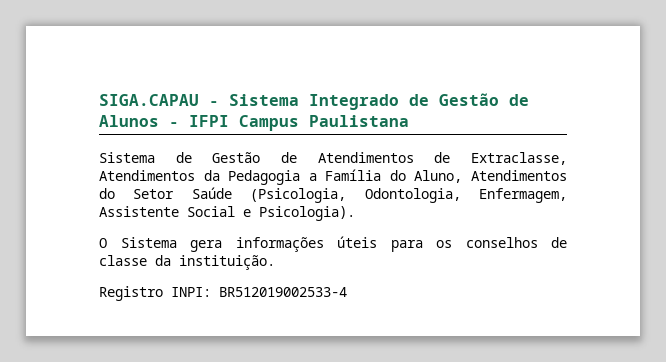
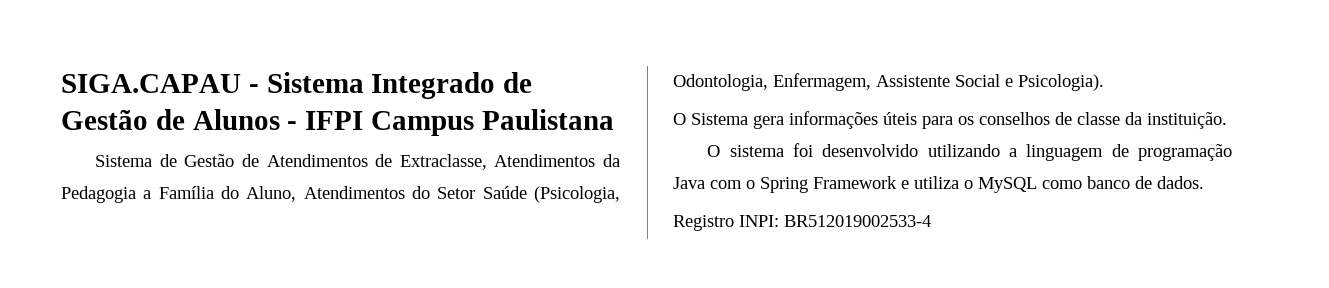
+ O sistema foi desenvolvido utilizando a linguagem de programação Java com o Spring Framework e utiliza o MySQL como banco de dados.

